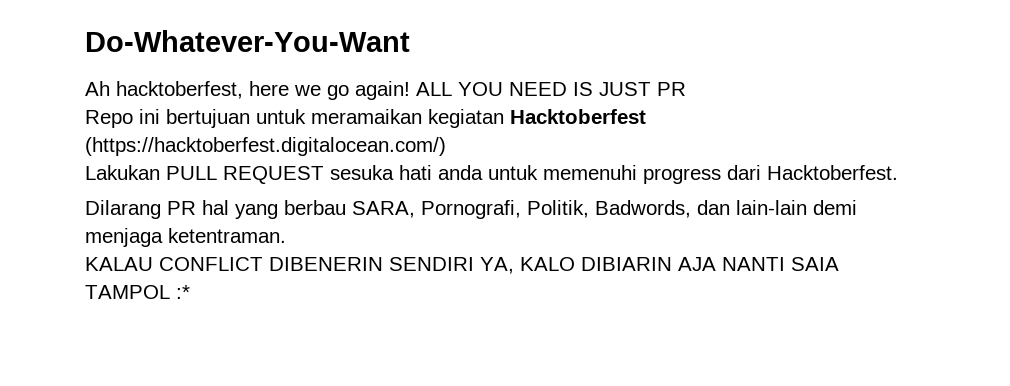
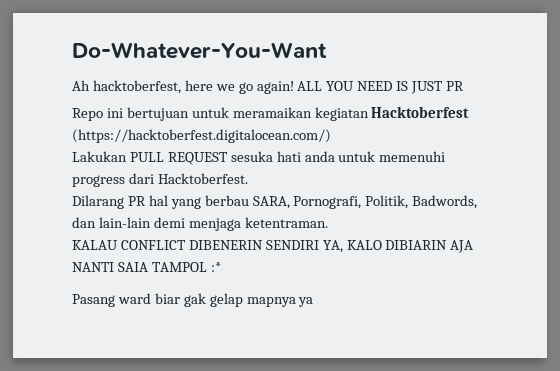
+ Pasang ward biar gak gelap mapnya ya

